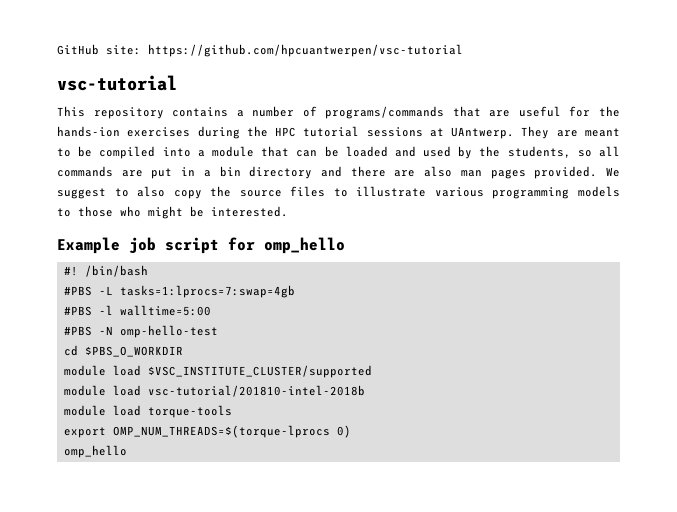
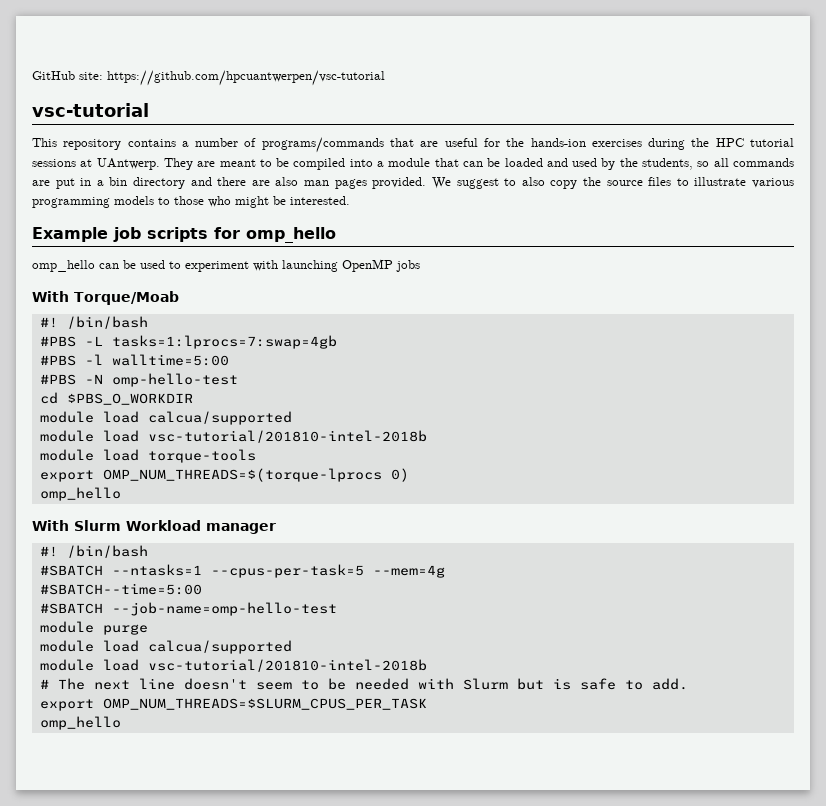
- Example job script for omp_hello
+ Example job scripts for omp_hello
+ omp_hello can be used to experiment with launching OpenMP jobs
+ With Torque/Moab
  cd $PBS_O_WORKDIR
- module load $VSC_INSTITUTE_CLUSTER/supported
+ module load calcua/supported
+ With Slurm Workload manager
+ #! /bin/bash
+ #SBATCH --ntasks=1 --cpus-per-task=5 --mem=4g
+ #SBATCH--time=5:00
+ #SBATCH --job-name=omp-hello-test
+ module purge
+ module load calcua/supported
+ module load vsc-tutorial/201810-intel-2018b
+ # The next line doesn't seem to be needed with Slurm but is safe to add.
+ export OMP_NUM_THREADS=$SLURM_CPUS_PER_TASK
+ omp_hello

